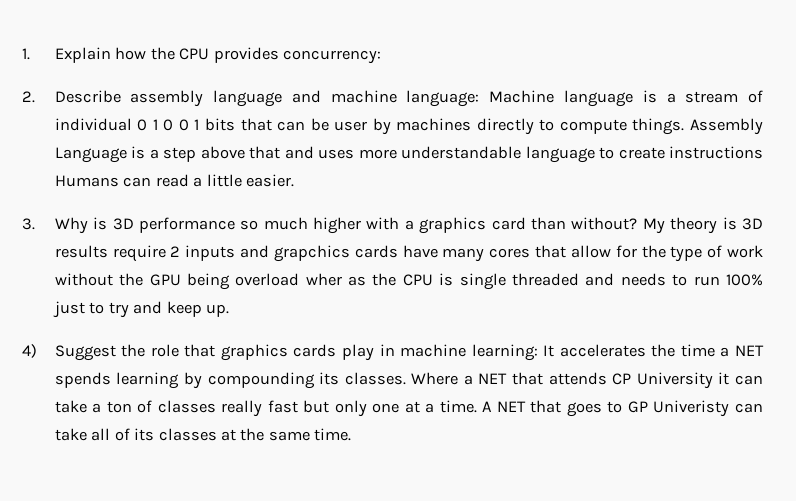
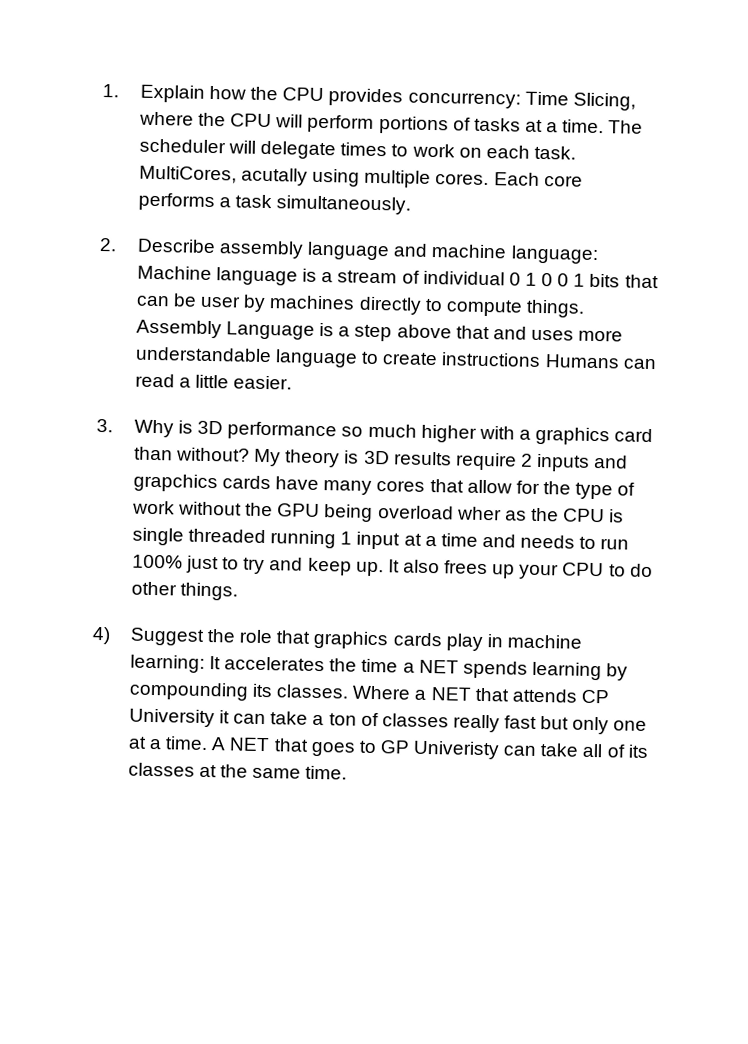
- 1. Explain how the CPU provides concurrency:
+ 1. Explain how the CPU provides concurrency: Time Slicing, where the CPU will perform portions of tasks at a time. The scheduler will delegate times to work on each task. MultiCores, acutally using multiple cores. Each core performs a task simultaneously.
- My theory is 3D results require 2 inputs and grapchics cards have many cores that allow for the type of work without the GPU being overload wher as the CPU is single threaded and needs to run 100% just to try and keep up.
+ My theory is 3D results require 2 inputs and grapchics cards have many cores that allow for the type of work without the GPU being overload wher as the CPU is single threaded running 1 input at a time and needs to run 100% just to try and keep up. It also frees up your CPU to do other things.

